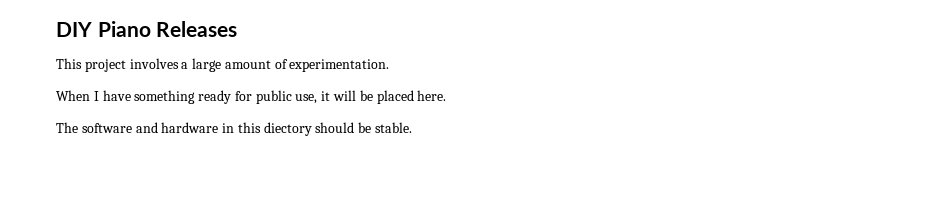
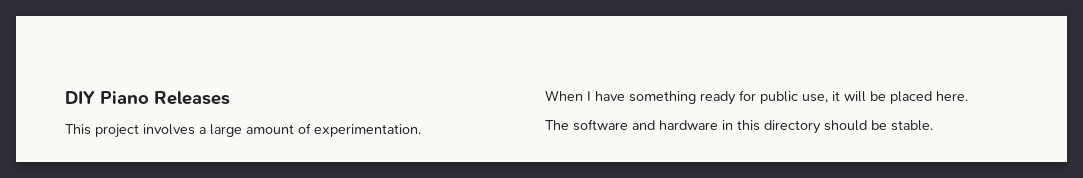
- The software and hardware in this diectory should be stable.
+ The software and hardware in this directory should be stable.

